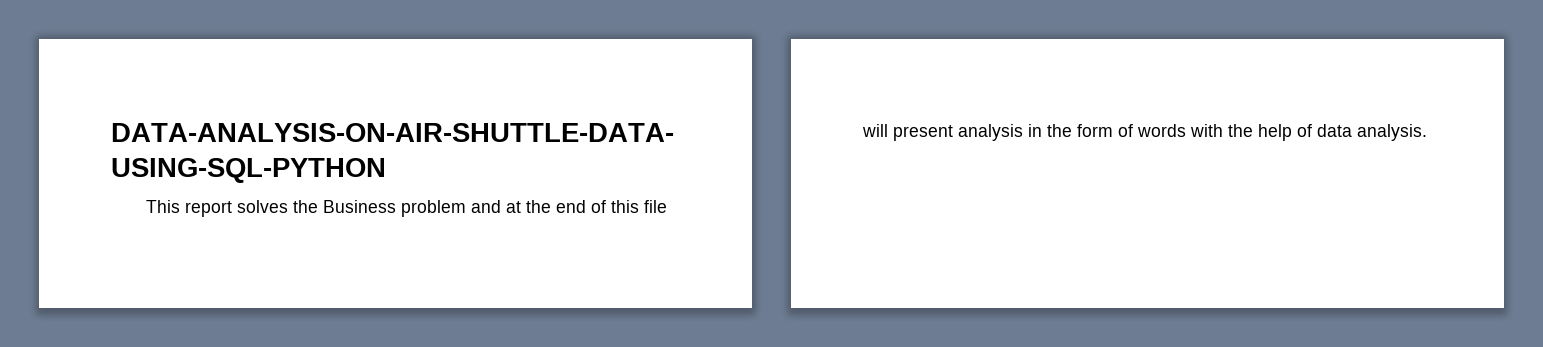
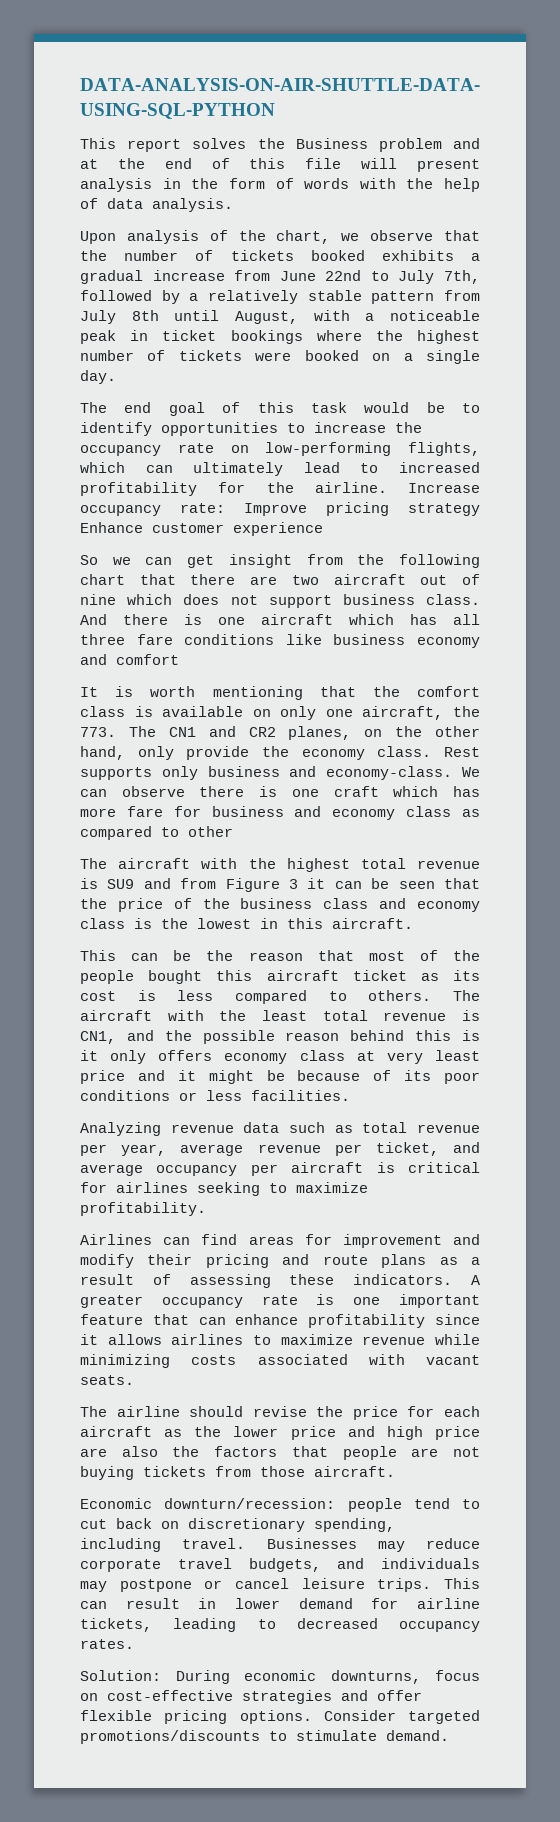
+ Upon analysis of the chart, we observe that the number of tickets booked exhibits a gradual increase from June 22nd to July 7th, followed by a relatively stable pattern from July 8th until August, with a noticeable peak in ticket bookings where the highest number of tickets were booked on a single day.
+ The end goal of this task would be to identify opportunities to increase the occupancy rate on low-performing flights, which can ultimately lead to increased profitability for the airline. Increase occupancy rate: Improve pricing strategy Enhance customer experience
+ So we can get insight from the following chart that there are two aircraft out of nine which does not support business class. And there is one aircraft which has all three fare conditions like business economy and comfort
+ It is worth mentioning that the comfort class is available on only one aircraft, the 773. The CN1 and CR2 planes, on the other hand, only provide the economy class. Rest supports only business and economy-class. We can observe there is one craft which has more fare for business and economy class as compared to other
+ The aircraft with the highest total revenue is SU9 and from Figure 3 it can be seen that the price of the business class and economy class is the lowest in this aircraft.
+ This can be the reason that most of the people bought this aircraft ticket as its cost is less compared to others. The aircraft with the least total revenue is CN1, and the possible reason behind this is it only offers economy class at very least price and it might be because of its poor conditions or less facilities.
+ Analyzing revenue data such as total revenue per year, average revenue per ticket, and average occupancy per aircraft is critical for airlines seeking to maximize profitability.
+ Airlines can find areas for improvement and modify their pricing and route plans as a result of assessing these indicators. A greater occupancy rate is one important feature that can enhance profitability since it allows airlines to maximize revenue while minimizing costs associated with vacant seats.
+ The airline should revise the price for each aircraft as the lower price and high price are also the factors that people are not buying tickets from those aircraft.
+ Economic downturn/recession: people tend to cut back on discretionary spending, including travel. Businesses may reduce corporate travel budgets, and individuals may postpone or cancel leisure trips. This can result in lower demand for airline tickets, leading to decreased occupancy rates.
+ Solution: During economic downturns, focus on cost-effective strategies and offer flexible pricing options. Consider targeted promotions/discounts to stimulate demand.

